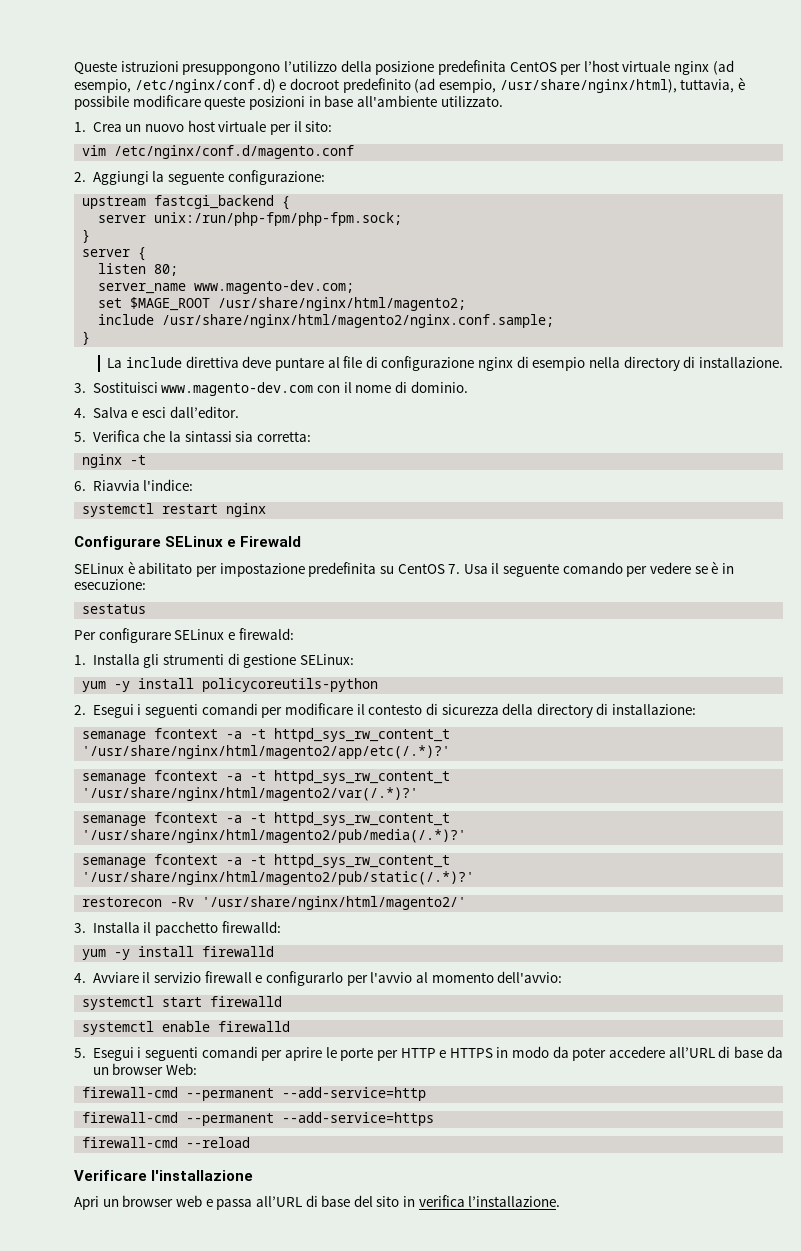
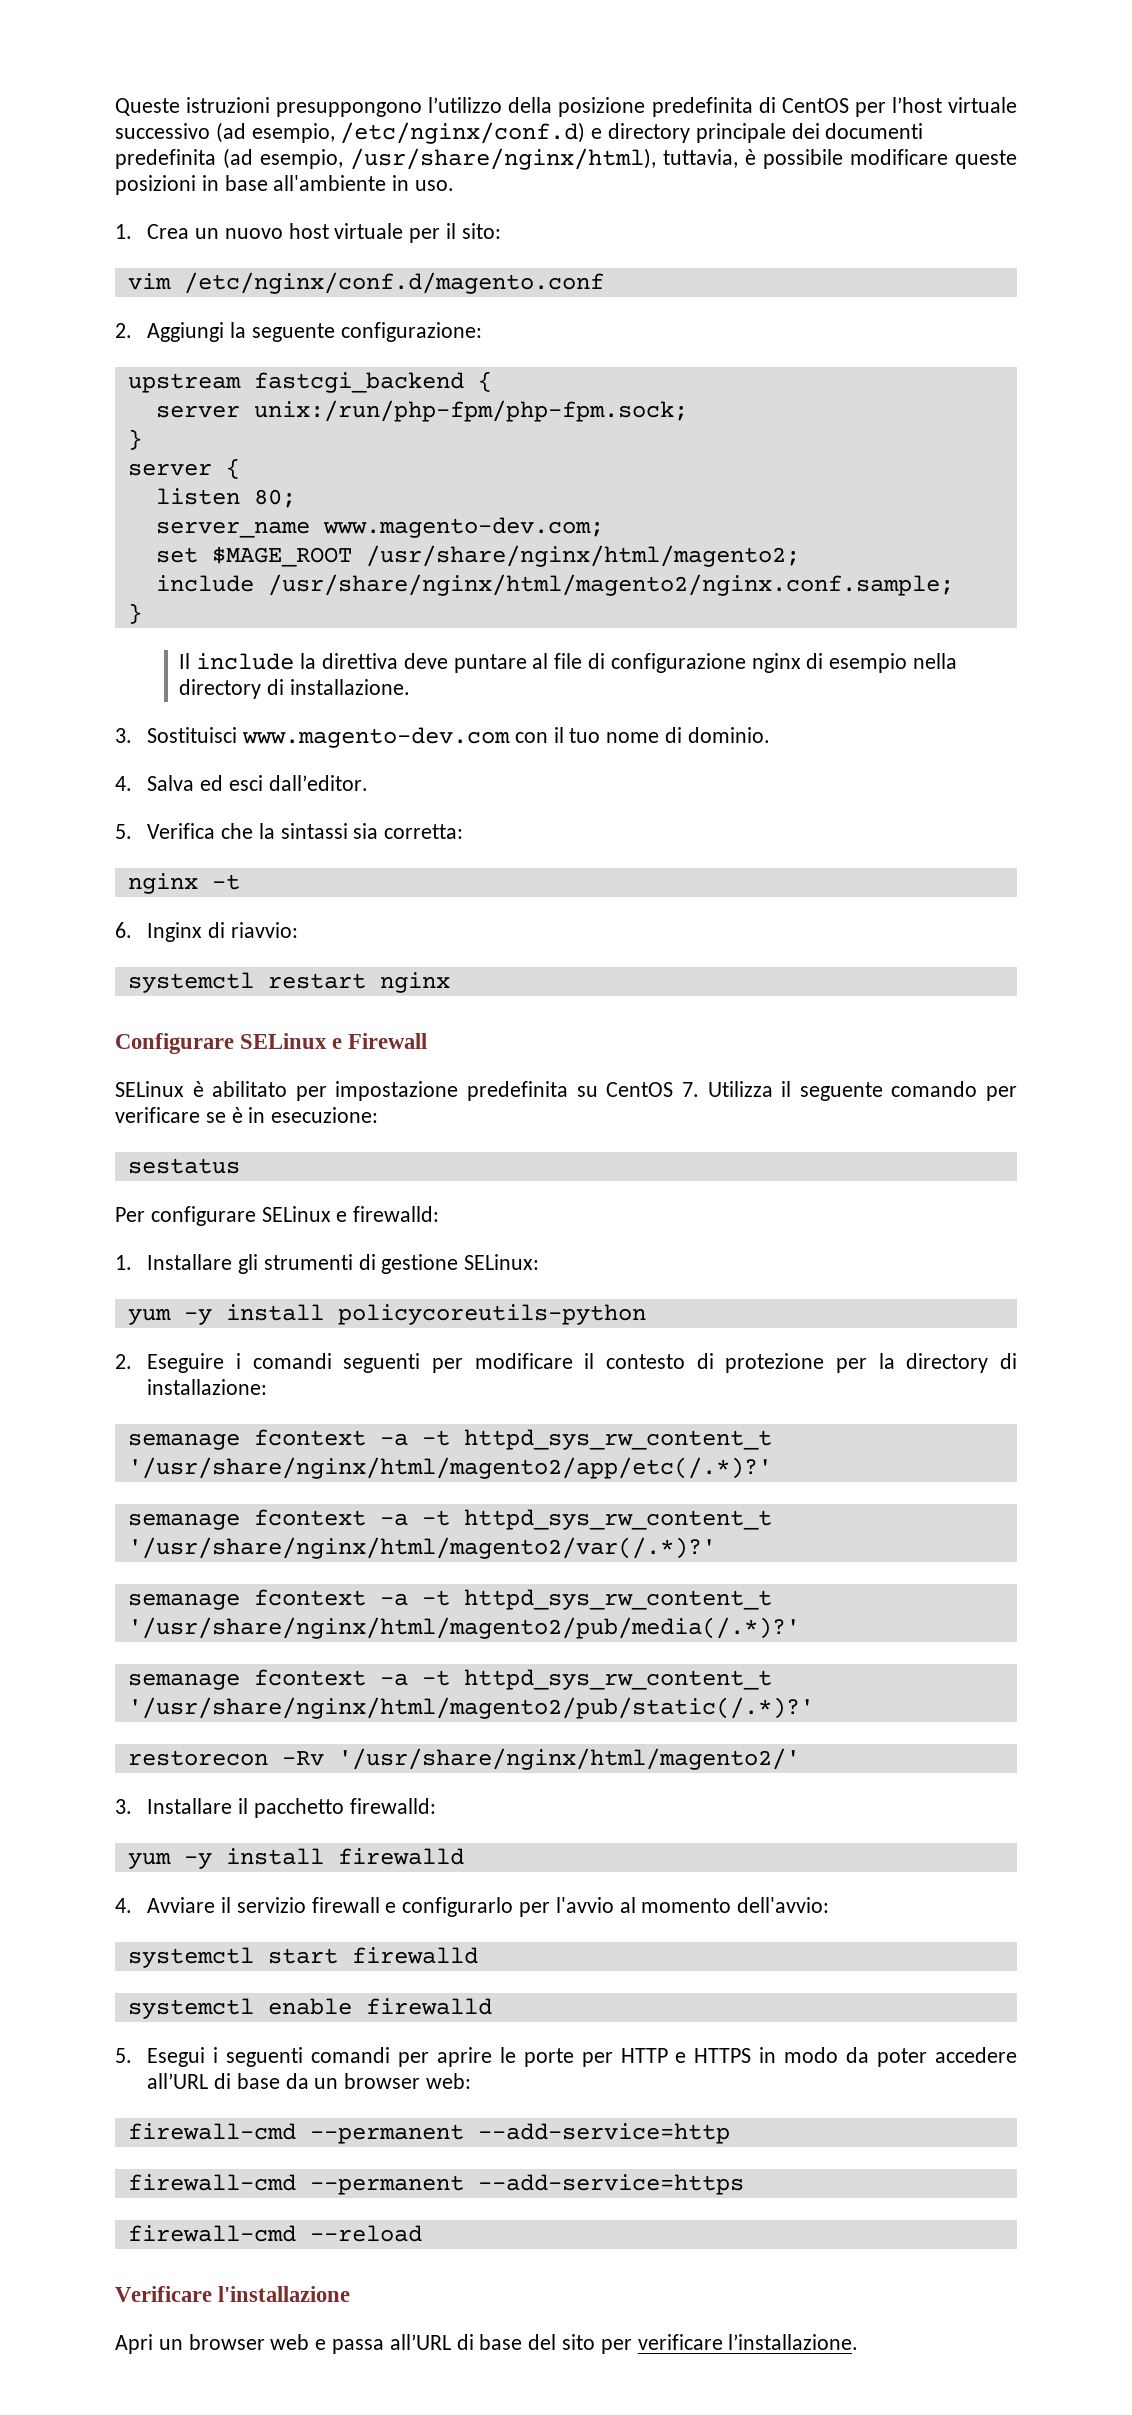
- Queste istruzioni presuppongono l’utilizzo della posizione predefinita CentOS per l’host virtuale nginx (ad esempio, /etc/nginx/conf.d) e docroot predefinito (ad esempio, /usr/share/nginx/html), tuttavia, è possibile modificare queste posizioni in base all'ambiente utilizzato.
+ Queste istruzioni presuppongono l’utilizzo della posizione predefinita di CentOS per l’host virtuale successivo (ad esempio, /etc/nginx/conf.d) e directory principale dei documenti predefinita (ad esempio, /usr/share/nginx/html), tuttavia, è possibile modificare queste posizioni in base all'ambiente in uso.
- La include direttiva deve puntare al file di configurazione nginx di esempio nella directory di installazione.
+ Il include la direttiva deve puntare al file di configurazione nginx di esempio nella directory di installazione.
- 3. Sostituisci www.magento-dev.com con il nome di dominio.
+ 3. Sostituisci www.magento-dev.com con il tuo nome di dominio.
- 4. Salva e esci dall’editor.
+ 4. Salva ed esci dall’editor.
- 6. Riavvia l'indice:
+ 6. Inginx di riavvio:
- Configurare SELinux e Firewald
+ Configurare SELinux e Firewall
- SELinux è abilitato per impostazione predefinita su CentOS 7. Usa il seguente comando per vedere se è in esecuzione:
+ SELinux è abilitato per impostazione predefinita su CentOS 7. Utilizza il seguente comando per verificare se è in esecuzione:
- Per configurare SELinux e firewald:
- 1. Installa gli strumenti di gestione SELinux:
+ Per configurare SELinux e firewalld:
+ 1. Installare gli strumenti di gestione SELinux:
- 2. Esegui i seguenti comandi per modificare il contesto di sicurezza della directory di installazione:
+ 2. Eseguire i comandi seguenti per modificare il contesto di protezione per la directory di installazione:
- 3. Installa il pacchetto firewalld:
+ 3. Installare il pacchetto firewalld:
- 5. Esegui i seguenti comandi per aprire le porte per HTTP e HTTPS in modo da poter accedere all’URL di base da un browser Web:
+ 5. Esegui i seguenti comandi per aprire le porte per HTTP e HTTPS in modo da poter accedere all’URL di base da un browser web:
- Apri un browser web e passa all’URL di base del sito in verifica l’installazione.
+ Apri un browser web e passa all’URL di base del sito per verificare l’installazione.

